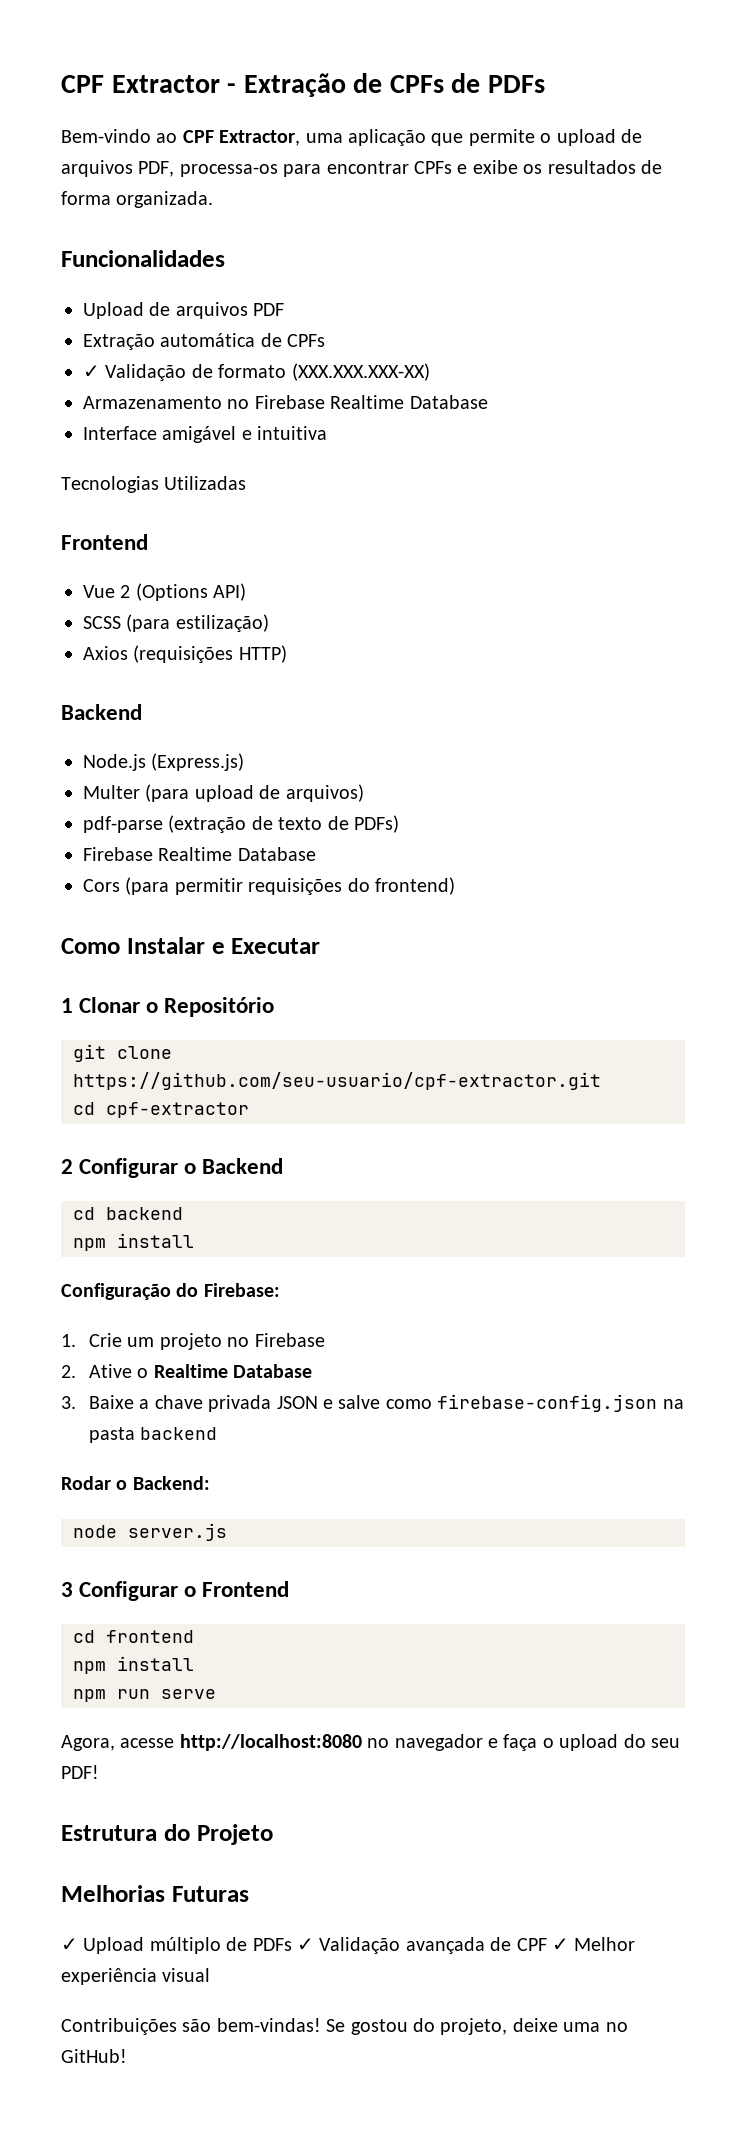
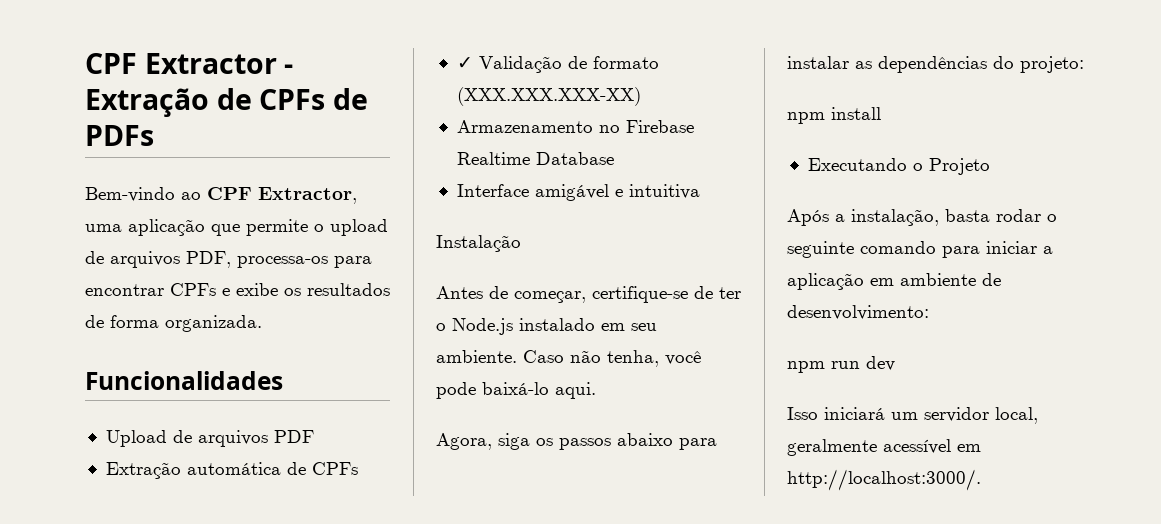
- Tecnologias Utilizadas
- Frontend
- Vue 2 (Options API)
- SCSS (para estilização)
- Axios (requisições HTTP)
- Backend
- Node.js (Express.js)
- Multer (para upload de arquivos)
- pdf-parse (extração de texto de PDFs)
- Firebase Realtime Database
- Cors (para permitir requisições do frontend)
- Como Instalar e Executar
- 1 Clonar o Repositório
- git clone https://github.com/seu-usuario/cpf-extractor.git
- cd cpf-extractor
- 2 Configurar o Backend
- cd backend
+ Instalação
+ Antes de começar, certifique-se de ter o Node.js instalado em seu ambiente. Caso não tenha, você pode baixá-lo aqui.
+ Agora, siga os passos abaixo para instalar as dependências do projeto:
  npm install
- Configuração do Firebase:
- 1. Crie um projeto no Firebase
- 2. Ative o Realtime Database
- 3. Baixe a chave privada JSON e salve como firebase-config.json na pasta backend
- Rodar o Backend:
- node server.js
- 3 Configurar o Frontend
- cd frontend
- npm install
- npm run serve
- Agora, acesse http://localhost:8080 no navegador e faça o upload do seu PDF!
- Estrutura do Projeto
- Melhorias Futuras
- ✓ Upload múltiplo de PDFs ✓ Validação avançada de CPF ✓ Melhor experiência visual
- Contribuições são bem-vindas! Se gostou do projeto, deixe uma no GitHub!
+ Executando o Projeto
+ Após a instalação, basta rodar o seguinte comando para iniciar a aplicação em ambiente de desenvolvimento:
+ npm run dev
+ Isso iniciará um servidor local, geralmente acessível em http://localhost:3000/.

